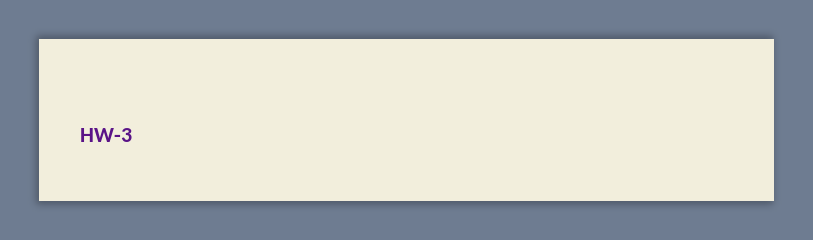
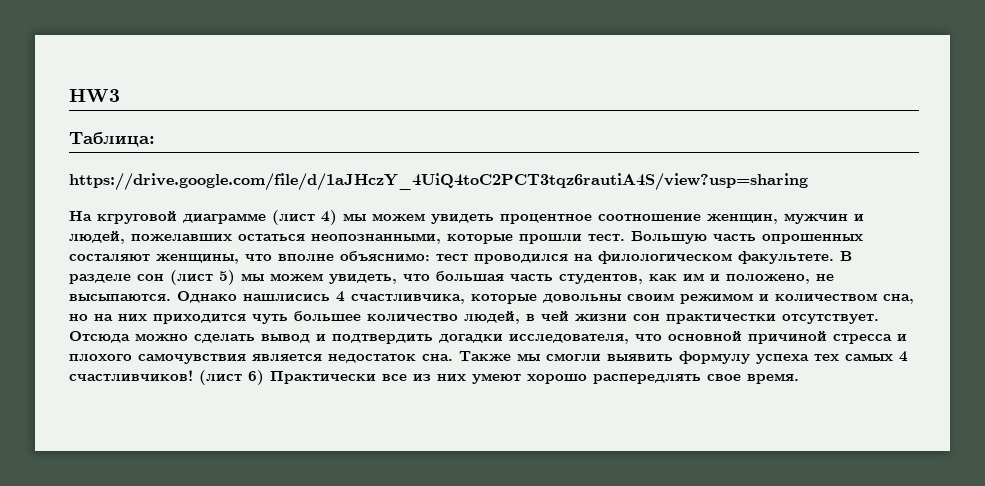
- HW-3
+ HW3
+ Таблица:
+ https://drive.google.com/file/d/1aJHczY_4UiQ4toC2PCT3tqz6rautiA4S/view?usp=sharing
+ На кгруговой диаграмме (лист 4) мы можем увидеть процентное соотношение женщин, мужчин и людей, пожелавших остаться неопознанными, которые прошли тест. Большую часть опрошенных состаляют женщины, что вполне объяснимо: тест проводился на филологическом факультете. В разделе сон (лист 5) мы можем увидеть, что большая часть студентов, как им и положено, не высыпаются. Однако нашлисись 4 счастливчика, которые довольны своим режимом и количеством сна, но на них приходится чуть большее количество людей, в чей жизни сон практичестки отсутствует. Отсюда можно сделать вывод и подтвердить догадки исследователя, что основной причиной стресса и плохого самочувствия является недостаток сна. Также мы смогли выявить формулу успеха тех самых 4 счастливчиков! (лист 6) Практически все из них умеют хорошо распередлять свое время.

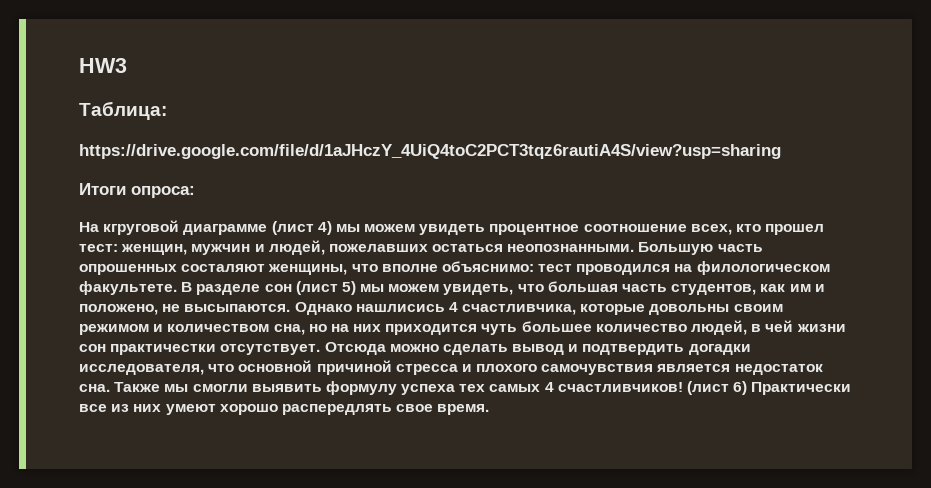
+ Итоги опроса:
- На кгруговой диаграмме (лист 4) мы можем увидеть процентное соотношение женщин, мужчин и людей, пожелавших остаться неопознанными, которые прошли тест.
+ На кгруговой диаграмме (лист 4) мы можем увидеть процентное соотношение всех, кто прошел тест: женщин, мужчин и людей, пожелавших остаться неопознанными.

